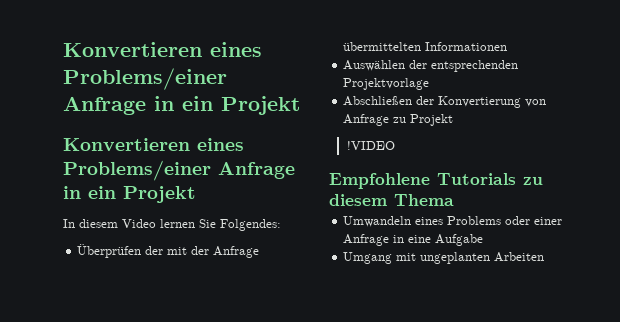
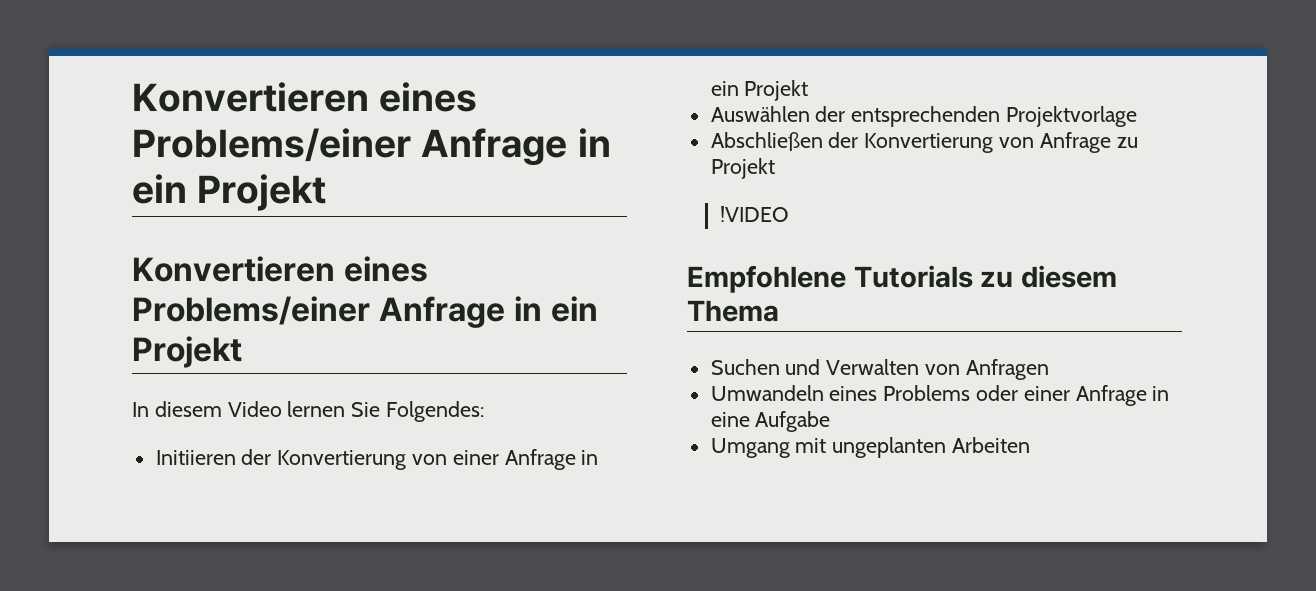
- Überprüfen der mit der Anfrage übermittelten Informationen
+ Initiieren der Konvertierung von einer Anfrage in ein Projekt
+ Suchen und Verwalten von Anfragen

